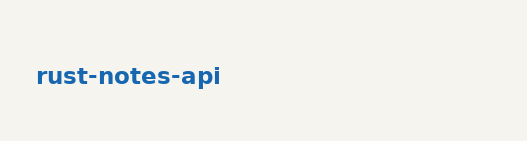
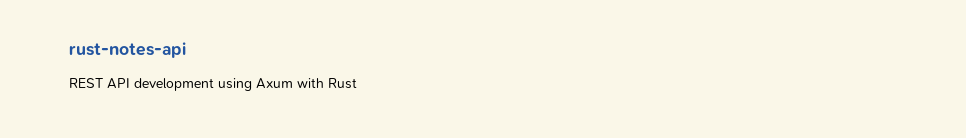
+ REST API development using Axum with Rust

